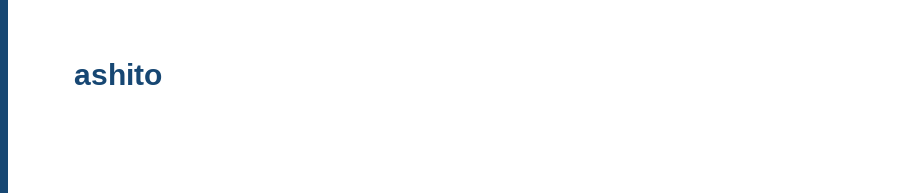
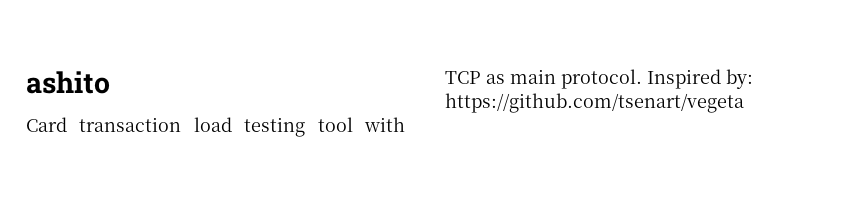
+ Card transaction load testing tool with TCP as main protocol. Inspired by: https://github.com/tsenart/vegeta

